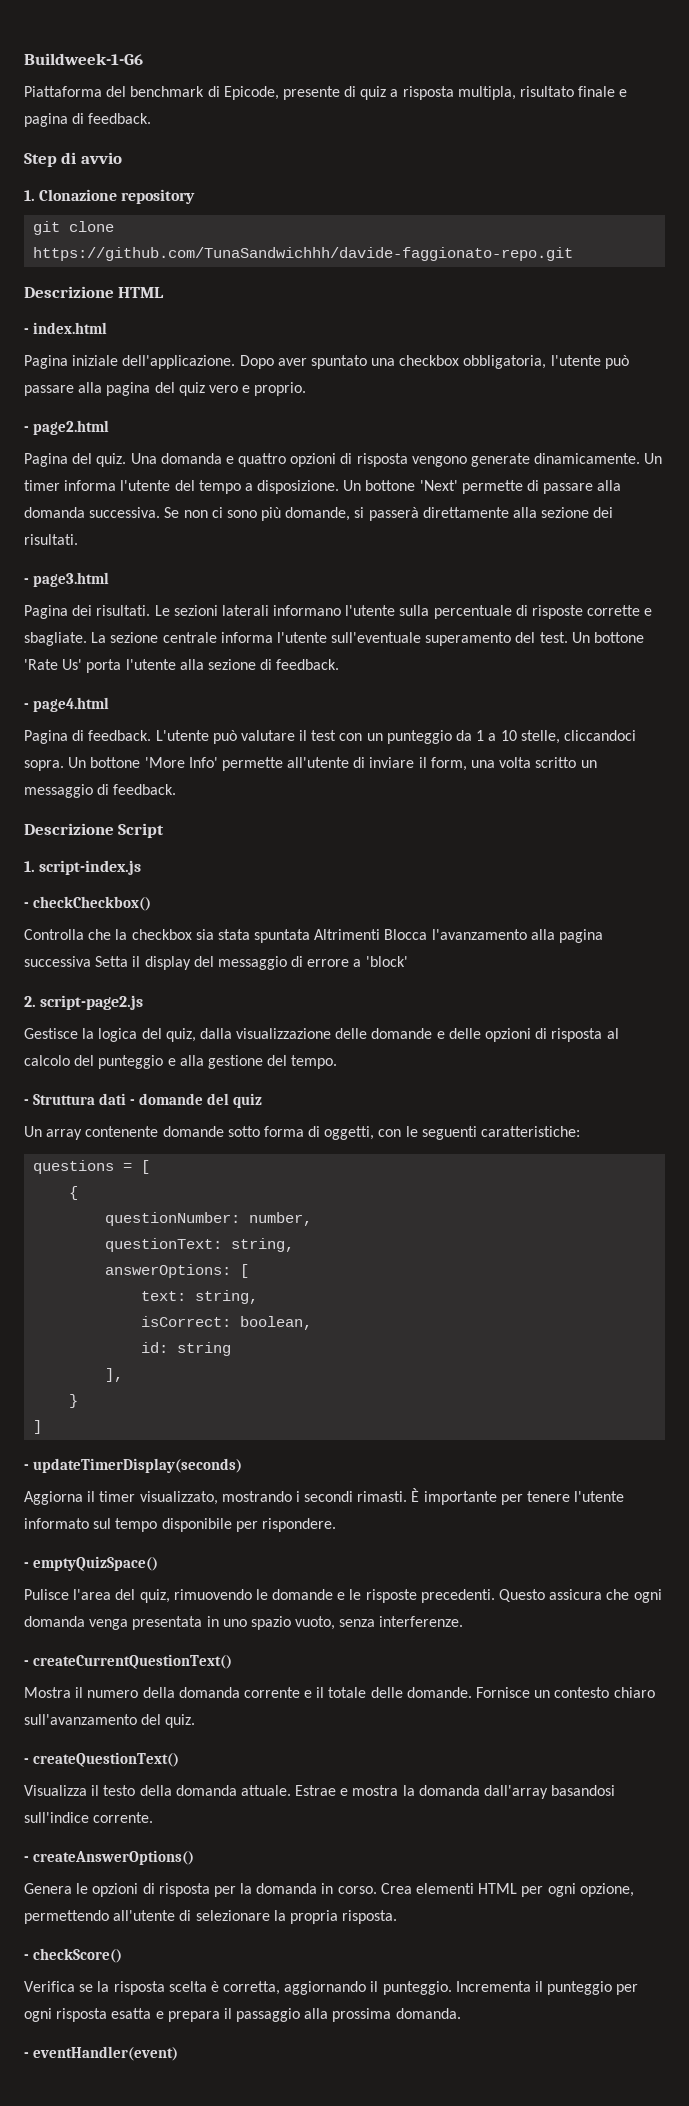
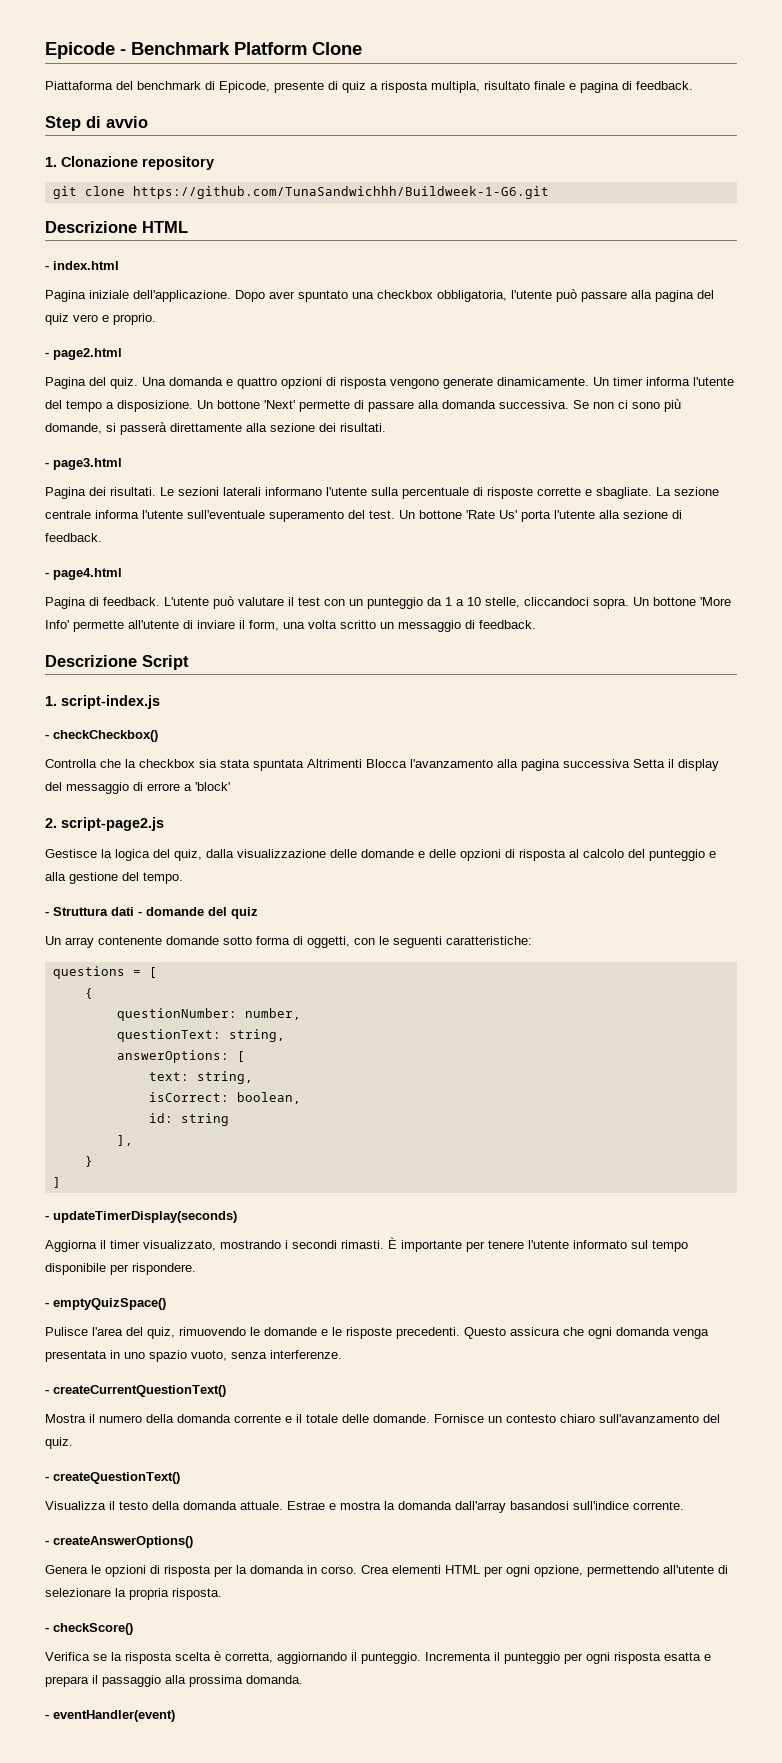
- Buildweek-1-G6
+ Epicode - Benchmark Platform Clone
- git clone https://github.com/TunaSandwichhh/davide-faggionato-repo.git
+ git clone https://github.com/TunaSandwichhh/Buildweek-1-G6.git

